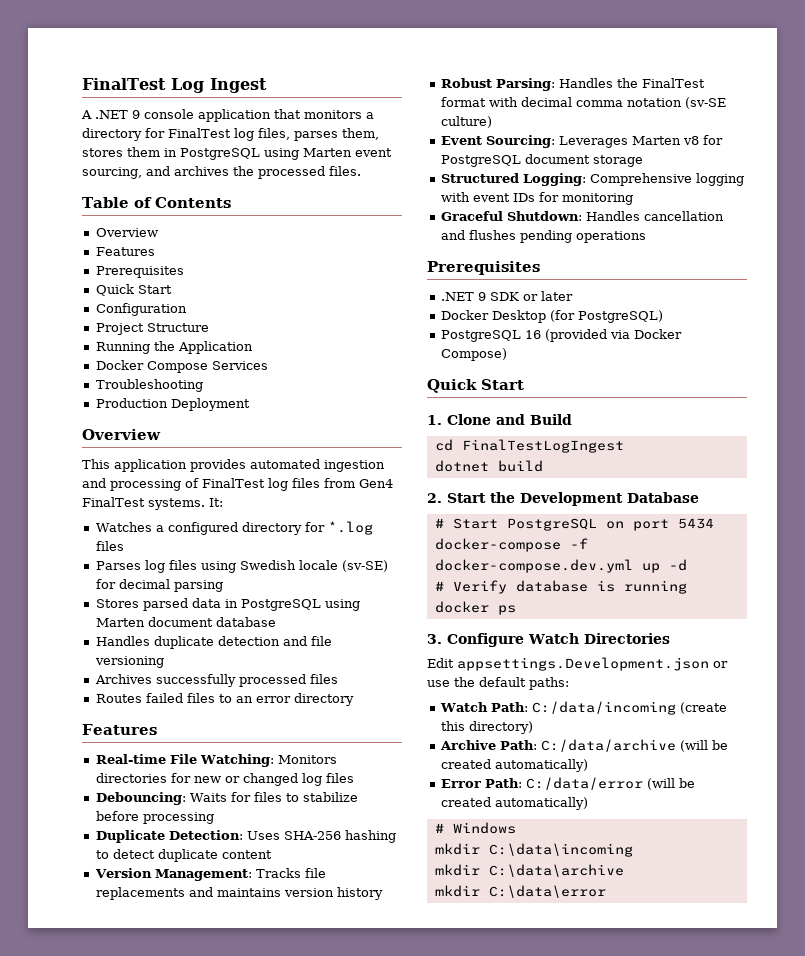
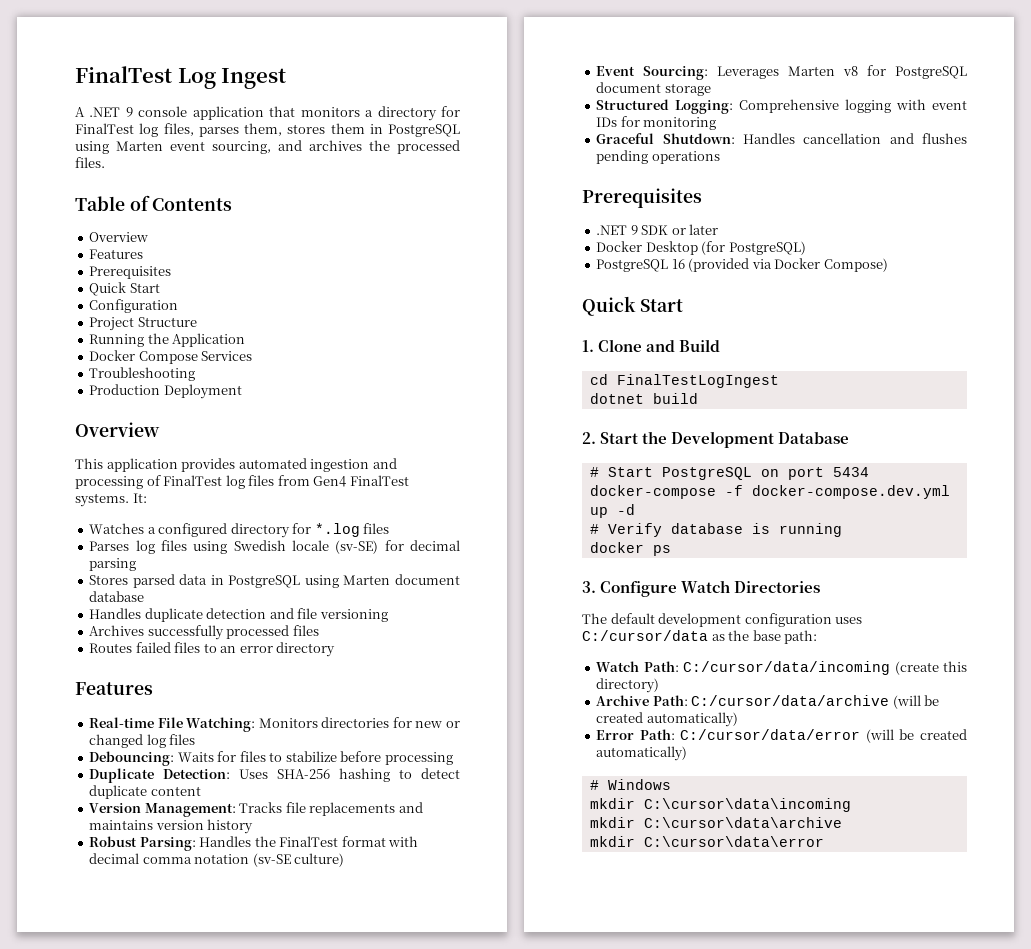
- Edit appsettings.Development.json or use the default paths:
+ The default development configuration uses C:/cursor/data as the base path:
- Watch Path: C:/data/incoming (create this directory)
+ Watch Path: C:/cursor/data/incoming (create this directory)
- Archive Path: C:/data/archive (will be created automatically)
+ Archive Path: C:/cursor/data/archive (will be created automatically)
- Error Path: C:/data/error (will be created automatically)
+ Error Path: C:/cursor/data/error (will be created automatically)
- mkdir C:\data\incoming
- mkdir C:\data\archive
- mkdir C:\data\error
+ mkdir C:\cursor\data\incoming
+ mkdir C:\cursor\data\archive
+ mkdir C:\cursor\data\error

